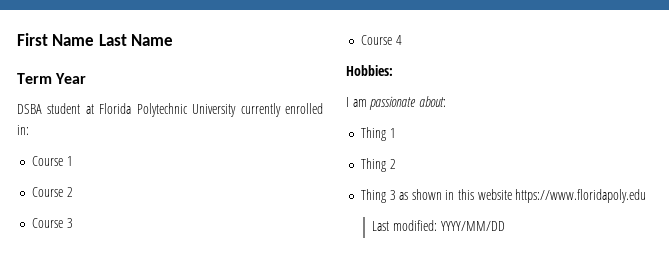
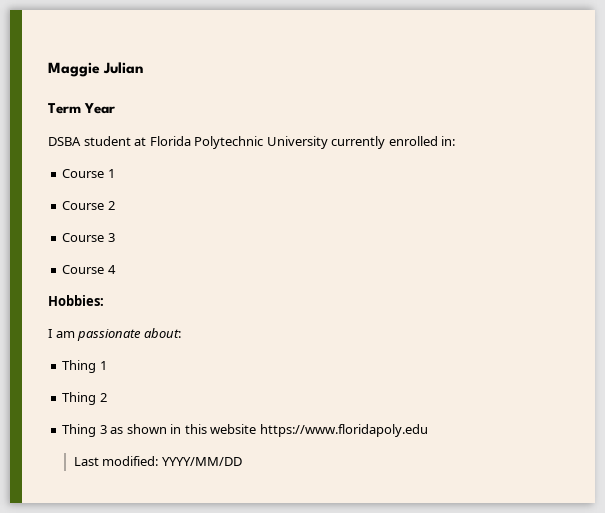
- First Name Last Name
+ Maggie Julian

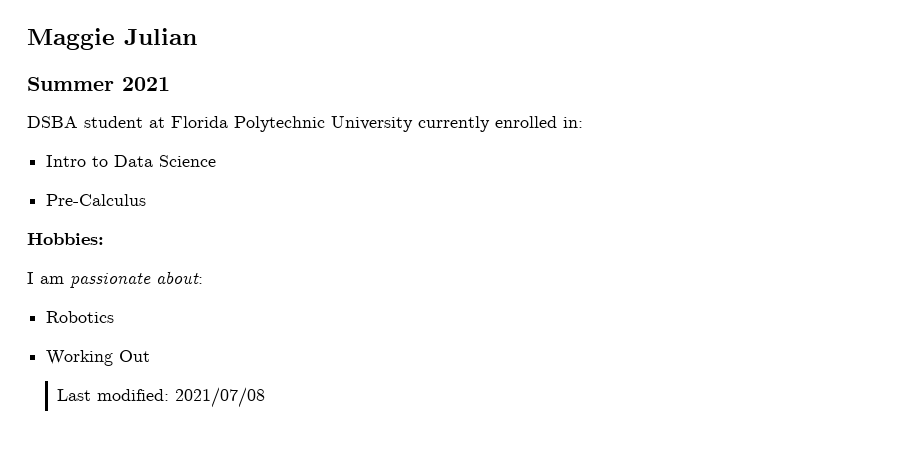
- Term Year
+ Summer 2021
- Course 1
- Course 2
- Course 3
- Course 4
+ Intro to Data Science
+ Pre-Calculus
- Thing 1
- Thing 2
- Thing 3 as shown in this website https://www.floridapoly.edu
+ Robotics
+ Working Out
- Last modified: YYYY/MM/DD
+ Last modified: 2021/07/08

